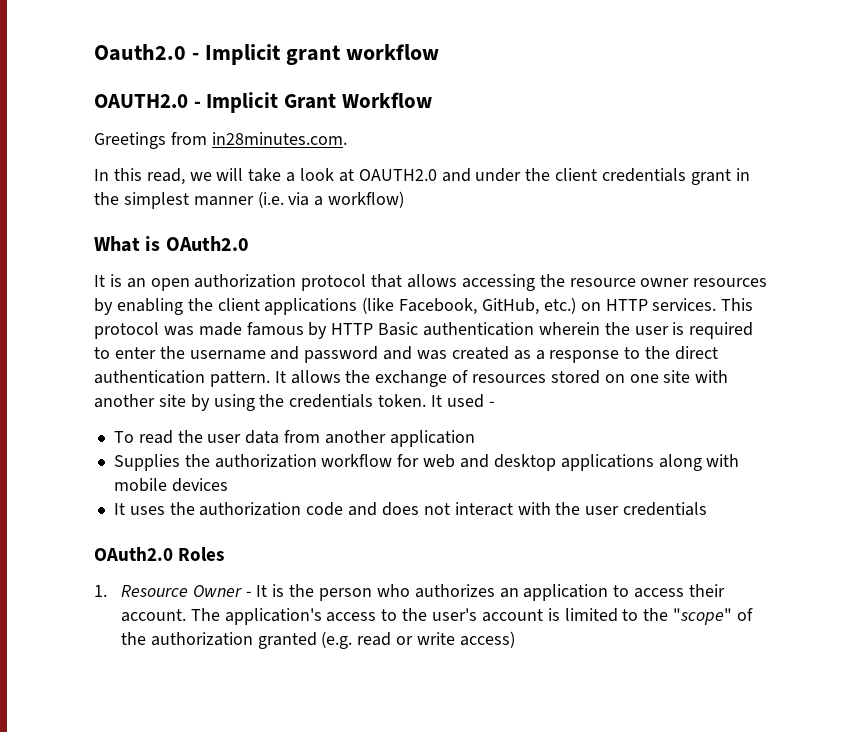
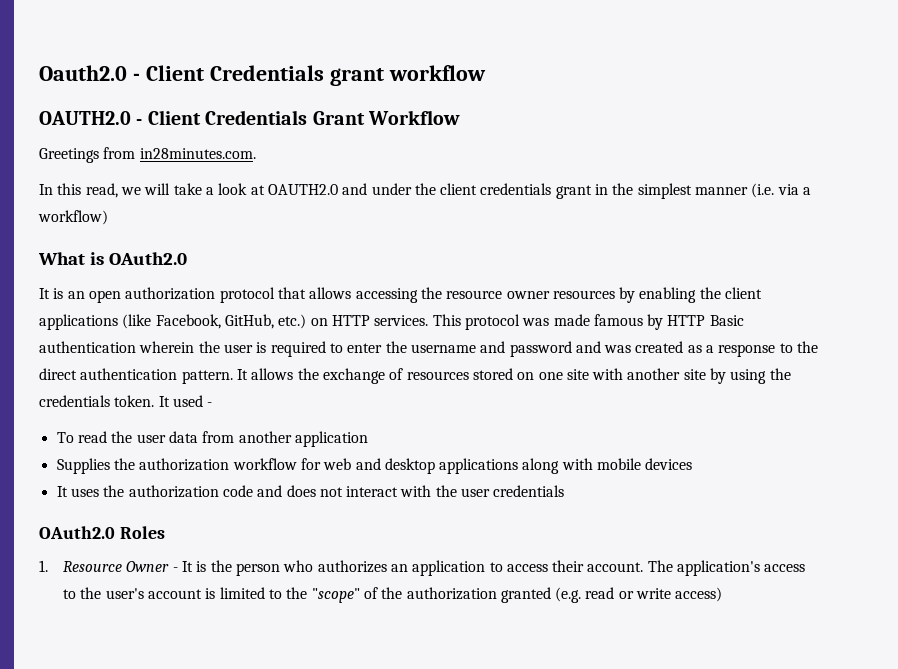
- Oauth2.0 - Implicit grant workflow
+ Oauth2.0 - Client Credentials grant workflow
- OAUTH2.0 - Implicit Grant Workflow
+ OAUTH2.0 - Client Credentials Grant Workflow

